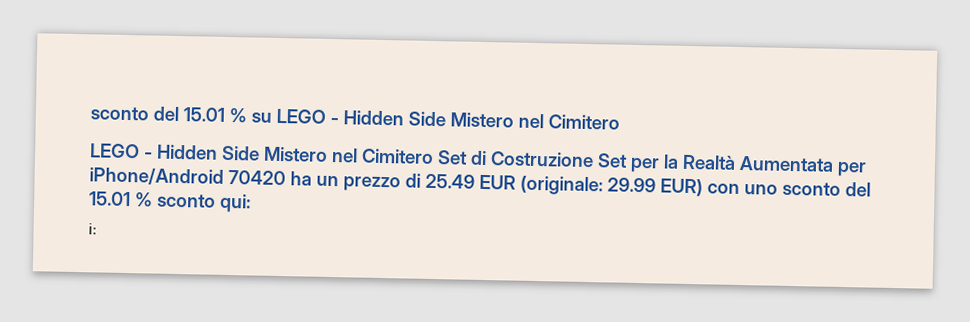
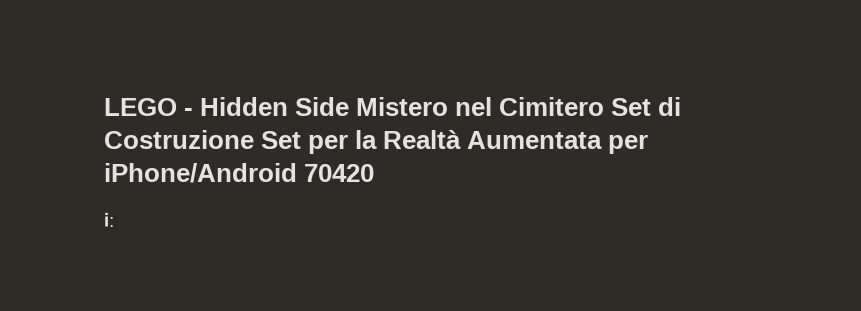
- sconto del 15.01 % su LEGO - Hidden Side Mistero nel Cimitero
- LEGO - Hidden Side Mistero nel Cimitero Set di Costruzione Set per la Realtà Aumentata per iPhone/Android 70420 ha un prezzo di 25.49 EUR (originale: 29.99 EUR) con uno sconto del 15.01 % sconto qui:
+ LEGO - Hidden Side Mistero nel Cimitero Set di Costruzione Set per la Realtà Aumentata per iPhone/Android 70420

